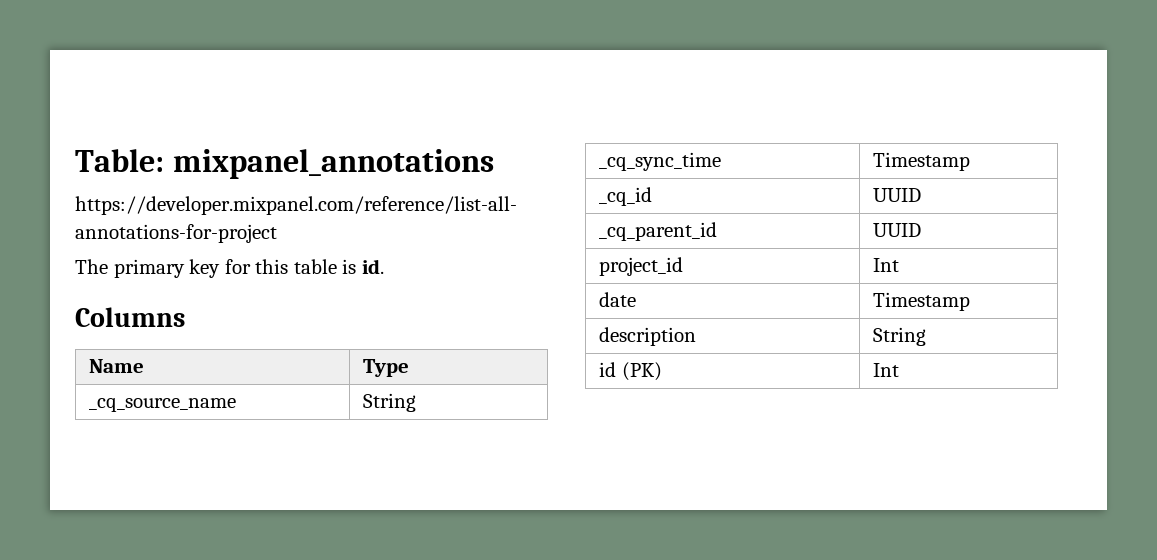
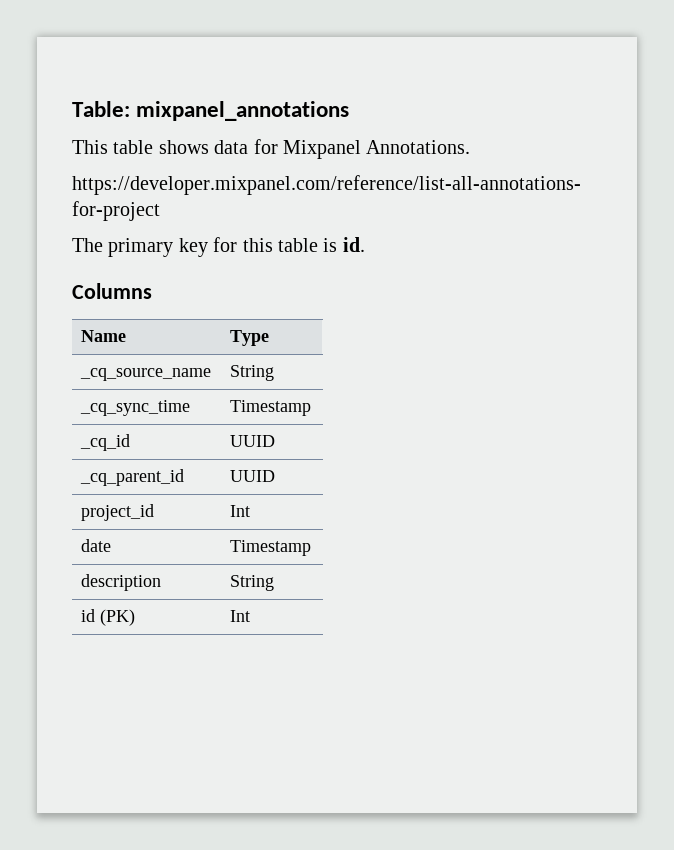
+ This table shows data for Mixpanel Annotations.

